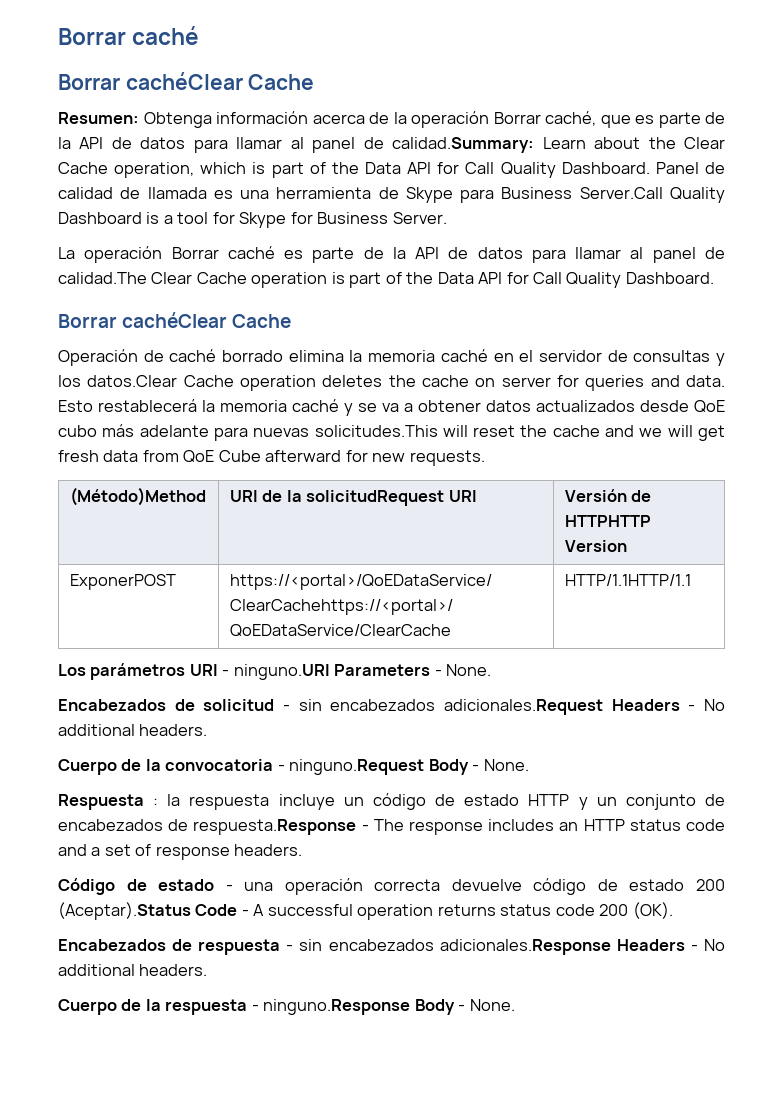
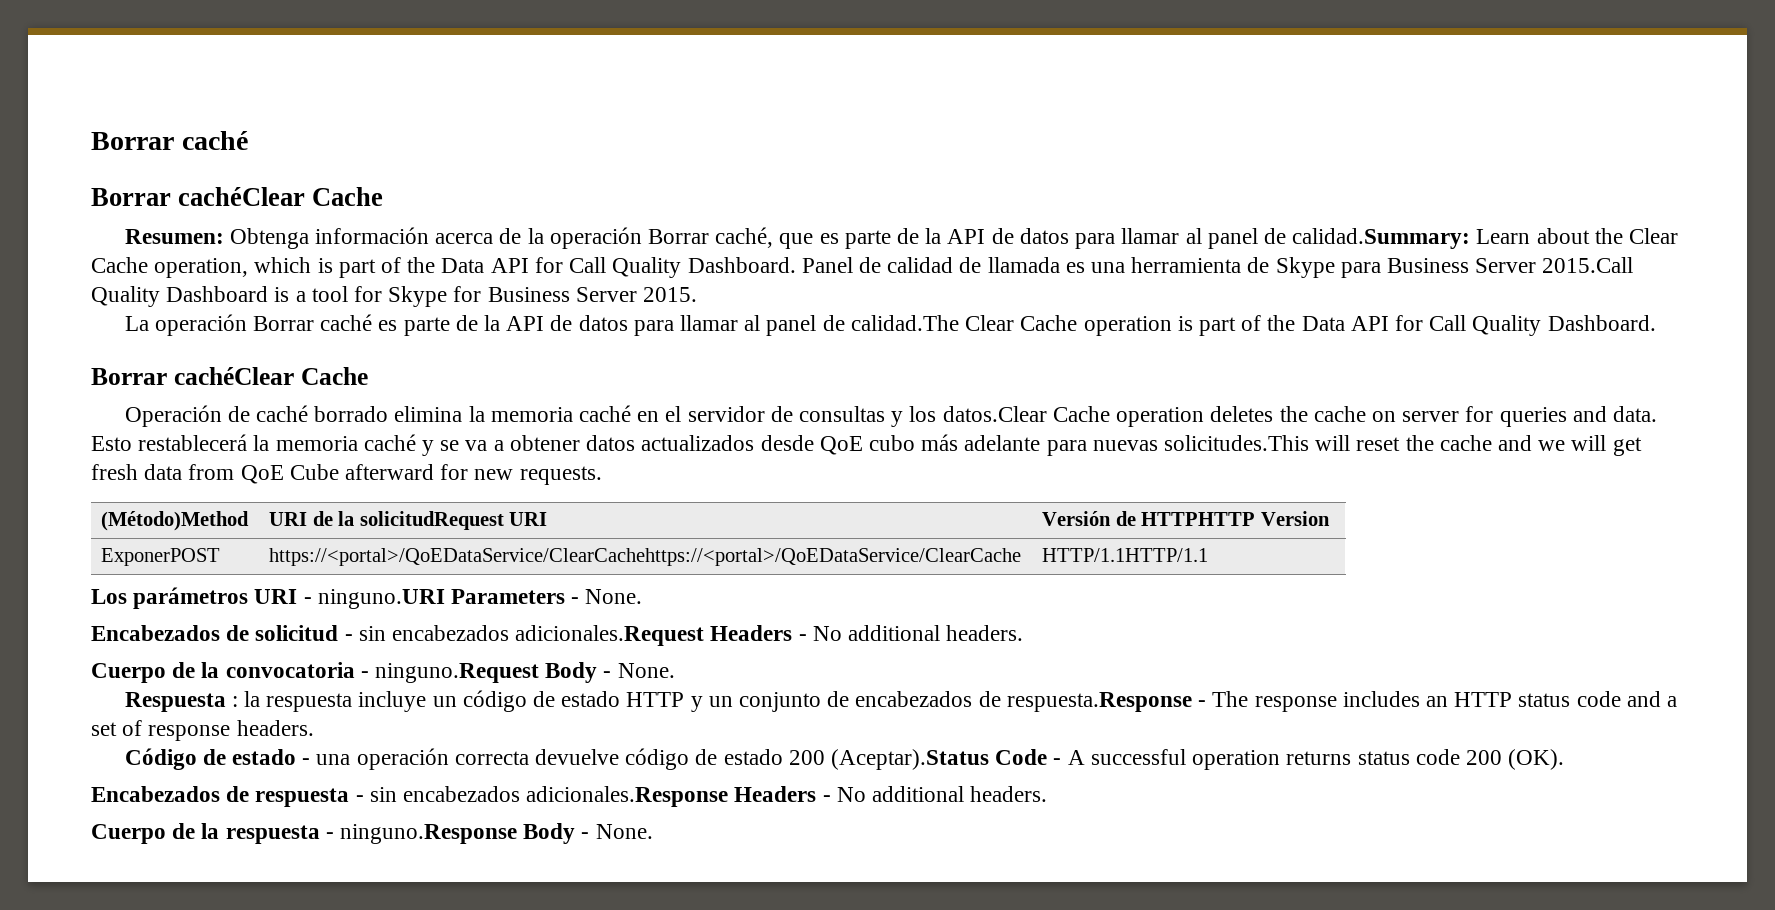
- Panel de calidad de llamada es una herramienta de Skype para Business Server.Call Quality Dashboard is a tool for Skype for Business Server.
+ Panel de calidad de llamada es una herramienta de Skype para Business Server 2015.Call Quality Dashboard is a tool for Skype for Business Server 2015.

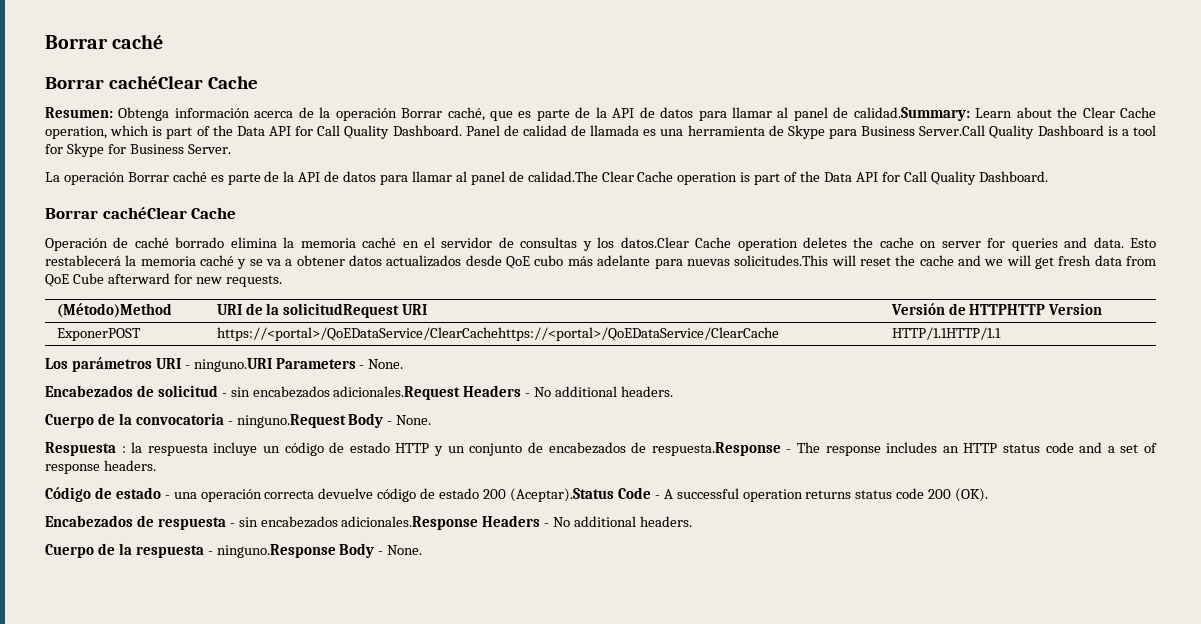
- Panel de calidad de llamada es una herramienta de Skype para Business Server 2015.Call Quality Dashboard is a tool for Skype for Business Server 2015.
+ Panel de calidad de llamada es una herramienta de Skype para Business Server.Call Quality Dashboard is a tool for Skype for Business Server.

